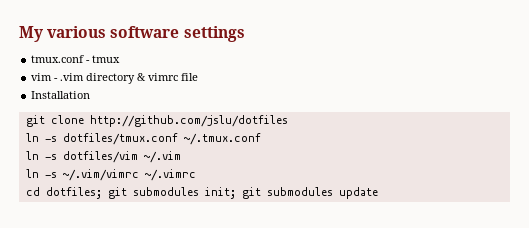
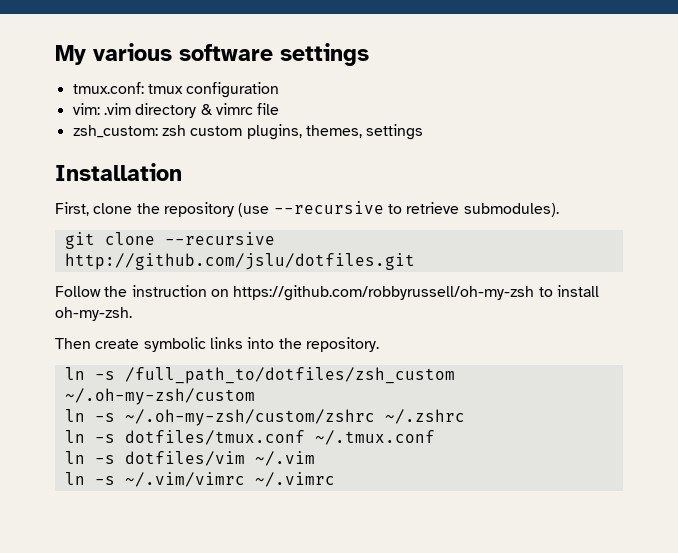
- tmux.conf - tmux
- vim - .vim directory & vimrc file
+ tmux.conf: tmux configuration
+ vim: .vim directory & vimrc file
+ zsh_custom: zsh custom plugins, themes, settings
  Installation
- git clone http://github.com/jslu/dotfiles
+ First, clone the repository (use --recursive to retrieve submodules).
+ git clone --recursive http://github.com/jslu/dotfiles.git
+ Follow the instruction on https://github.com/robbyrussell/oh-my-zsh to install oh-my-zsh.
+ Then create symbolic links into the repository.
+ ln -s /full_path_to/dotfiles/zsh_custom ~/.oh-my-zsh/custom
+ ln -s ~/.oh-my-zsh/custom/zshrc ~/.zshrc
- cd dotfiles; git submodules init; git submodules update

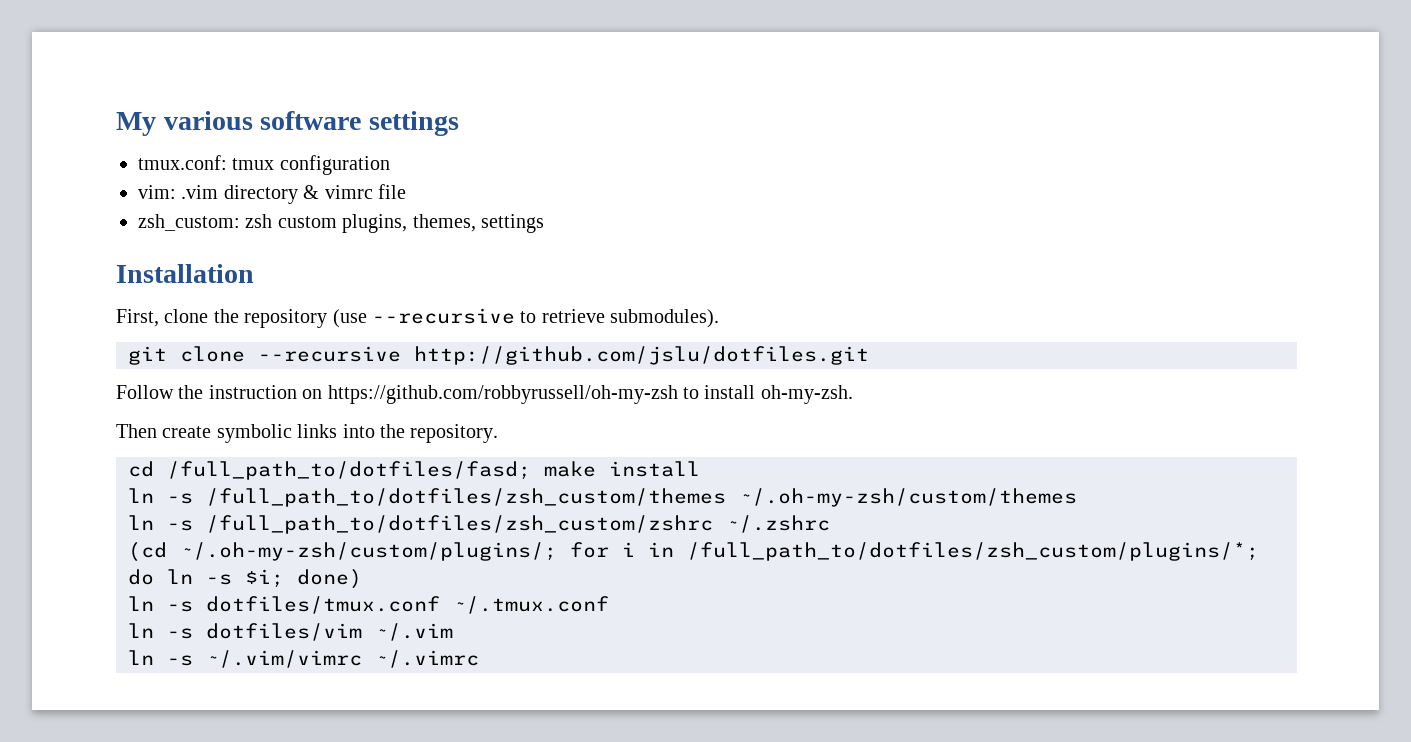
- ln -s /full_path_to/dotfiles/zsh_custom ~/.oh-my-zsh/custom
- ln -s ~/.oh-my-zsh/custom/zshrc ~/.zshrc
+ cd /full_path_to/dotfiles/fasd; make install
+ ln -s /full_path_to/dotfiles/zsh_custom/themes ~/.oh-my-zsh/custom/themes
+ ln -s /full_path_to/dotfiles/zsh_custom/zshrc ~/.zshrc
+ (cd ~/.oh-my-zsh/custom/plugins/; for i in /full_path_to/dotfiles/zsh_custom/plugins/*; do ln -s $i; done)

